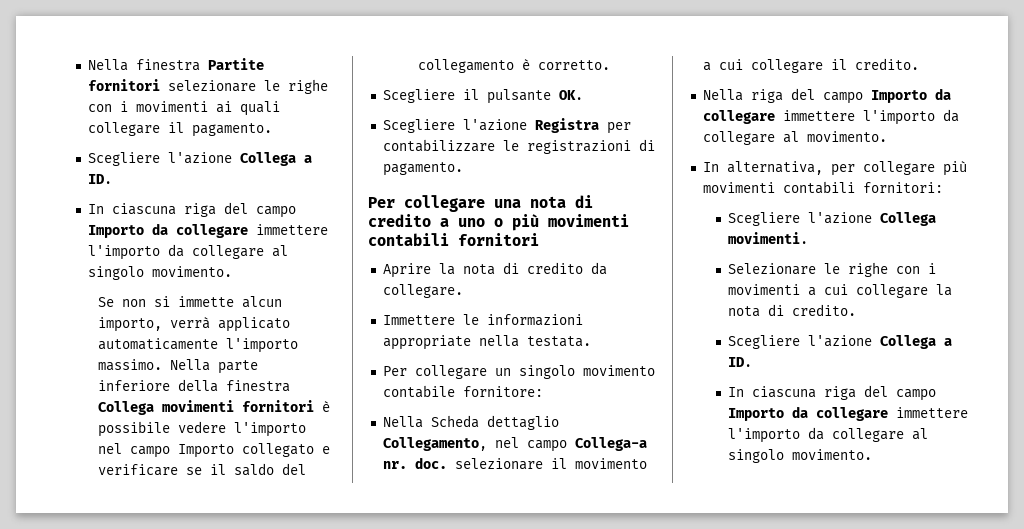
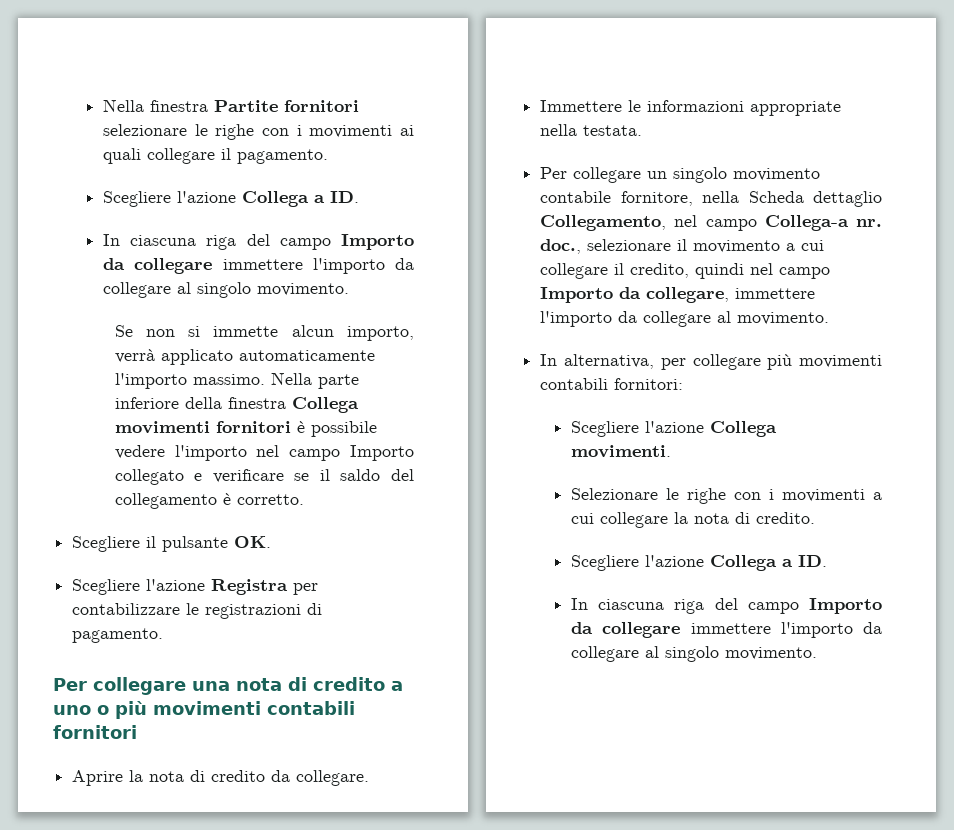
- Per collegare un singolo movimento contabile fornitore:
- Nella Scheda dettaglio Collegamento, nel campo Collega-a nr. doc. selezionare il movimento a cui collegare il credito.
- Nella riga del campo Importo da collegare immettere l'importo da collegare al movimento.
+ Per collegare un singolo movimento contabile fornitore, nella Scheda dettaglio Collegamento, nel campo Collega-a nr. doc., selezionare il movimento a cui collegare il credito, quindi nel campo Importo da collegare, immettere l'importo da collegare al movimento.

